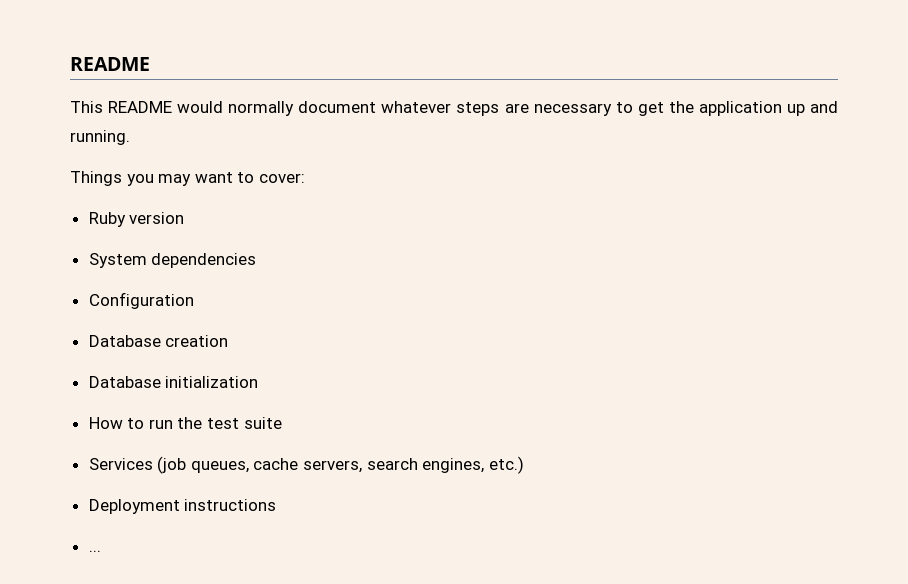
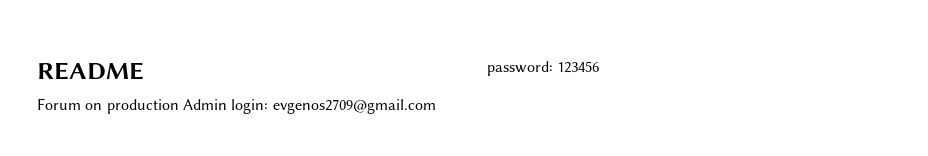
- This README would normally document whatever steps are necessary to get the application up and running.
- Things you may want to cover:
- Ruby version
- System dependencies
- Configuration
- Database creation
- Database initialization
- How to run the test suite
- Services (job queues, cache servers, search engines, etc.)
- Deployment instructions
- ...
+ Forum on production Admin login: evgenos2709@gmail.com password: 123456

